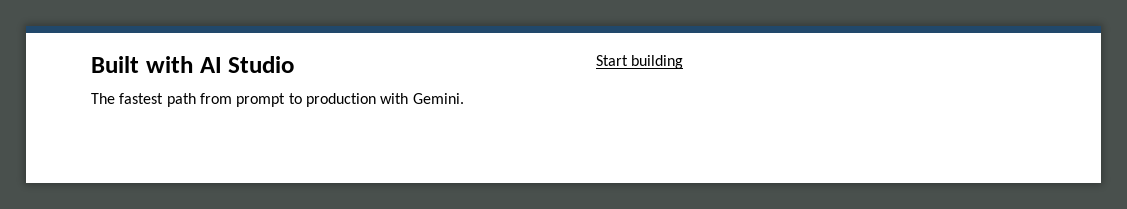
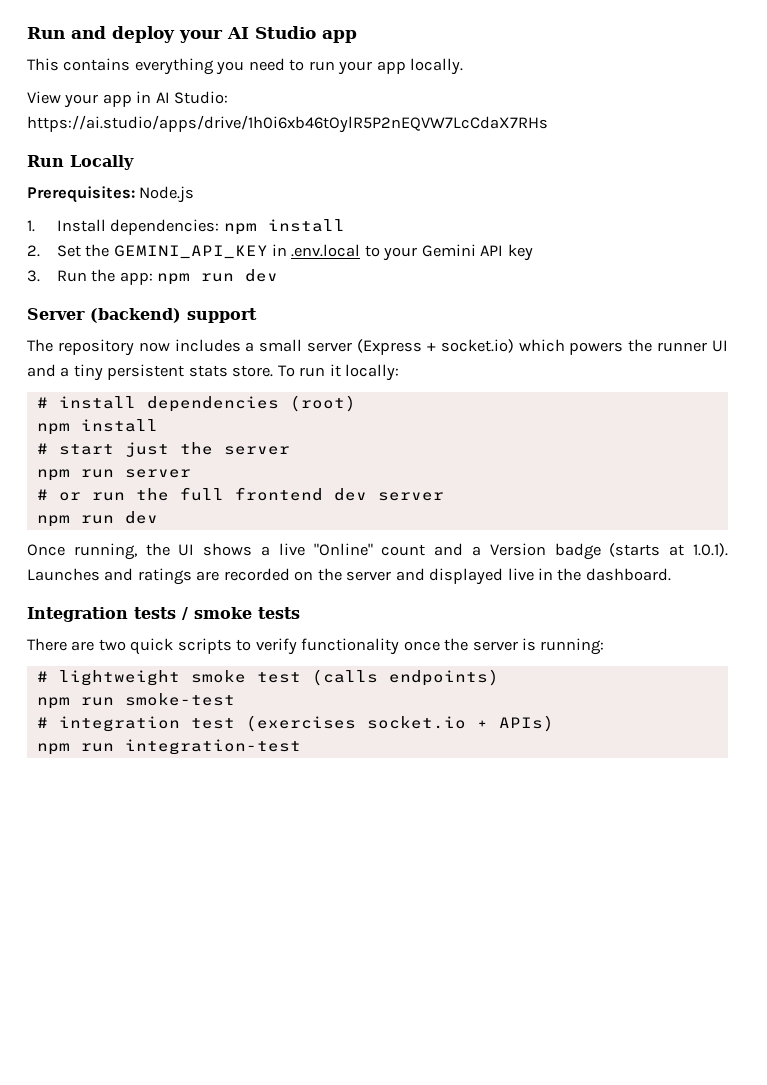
- Built with AI Studio
- The fastest path from prompt to production with Gemini.
- Start building
+ Run and deploy your AI Studio app
+ This contains everything you need to run your app locally.
+ View your app in AI Studio: https://ai.studio/apps/drive/1h0i6xb46tOylR5P2nEQVW7LcCdaX7RHs
+ Run Locally
+ Prerequisites: Node.js
+ 1. Install dependencies: npm install
+ 2. Set the GEMINI_API_KEY in .env.local to your Gemini API key
+ 3. Run the app: npm run dev
+ Server (backend) support
+ The repository now includes a small server (Express + socket.io) which powers the runner UI and a tiny persistent stats store. To run it locally:
+ # install dependencies (root)
+ npm install
+ # start just the server
+ npm run server
+ # or run the full frontend dev server
+ npm run dev
+ Once running, the UI shows a live "Online" count and a Version badge (starts at 1.0.1). Launches and ratings are recorded on the server and displayed live in the dashboard.
+ Integration tests / smoke tests
+ There are two quick scripts to verify functionality once the server is running:
+ # lightweight smoke test (calls endpoints)
+ npm run smoke-test
+ # integration test (exercises socket.io + APIs)
+ npm run integration-test

